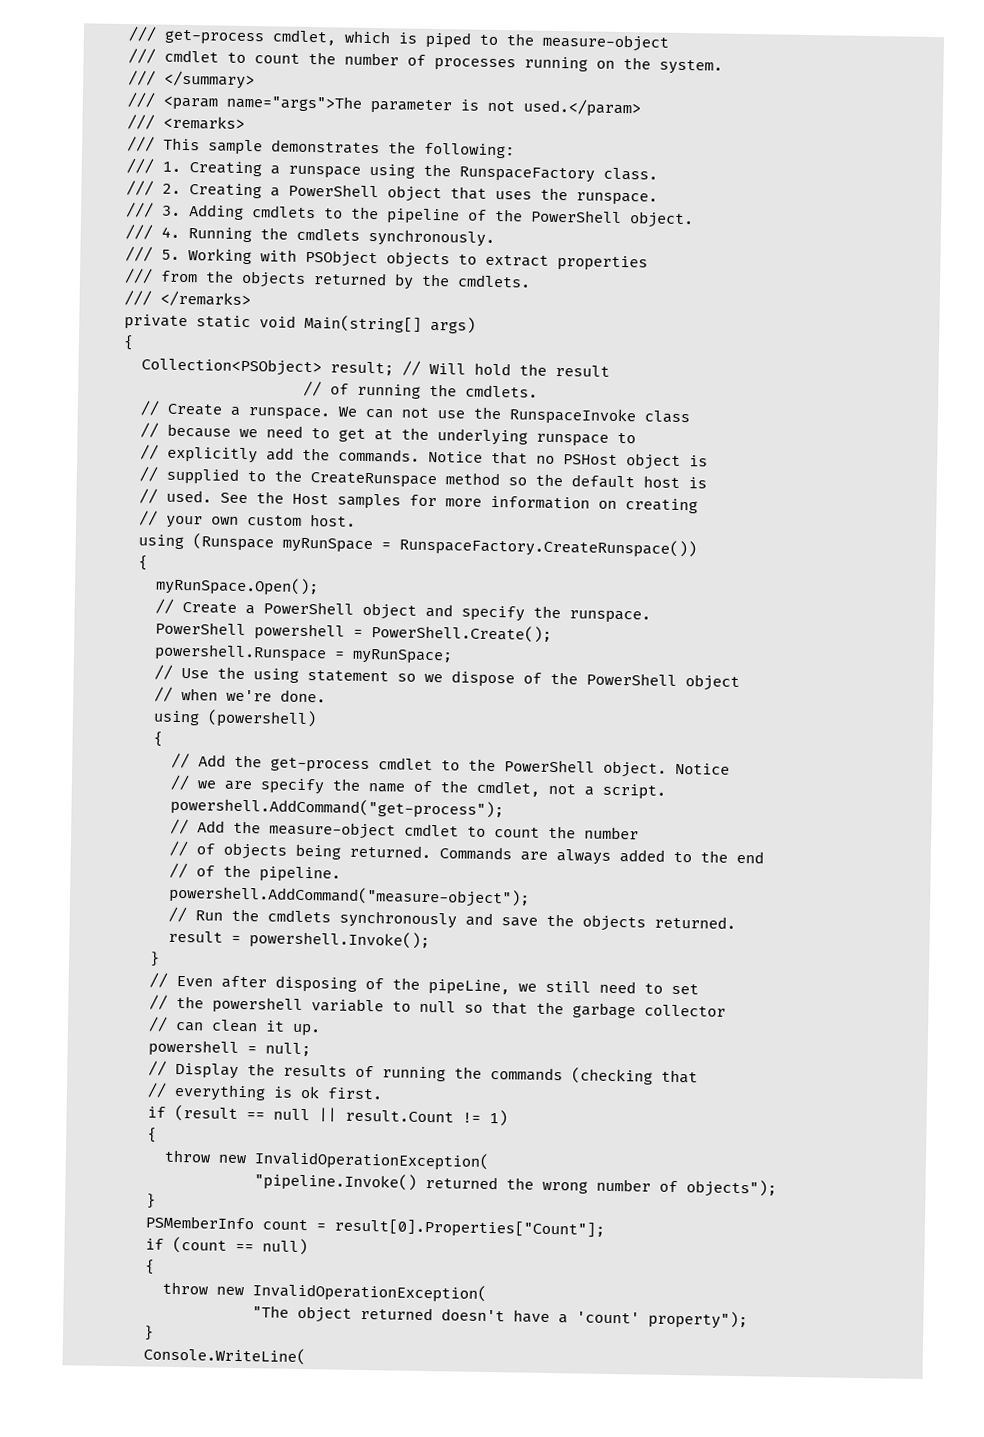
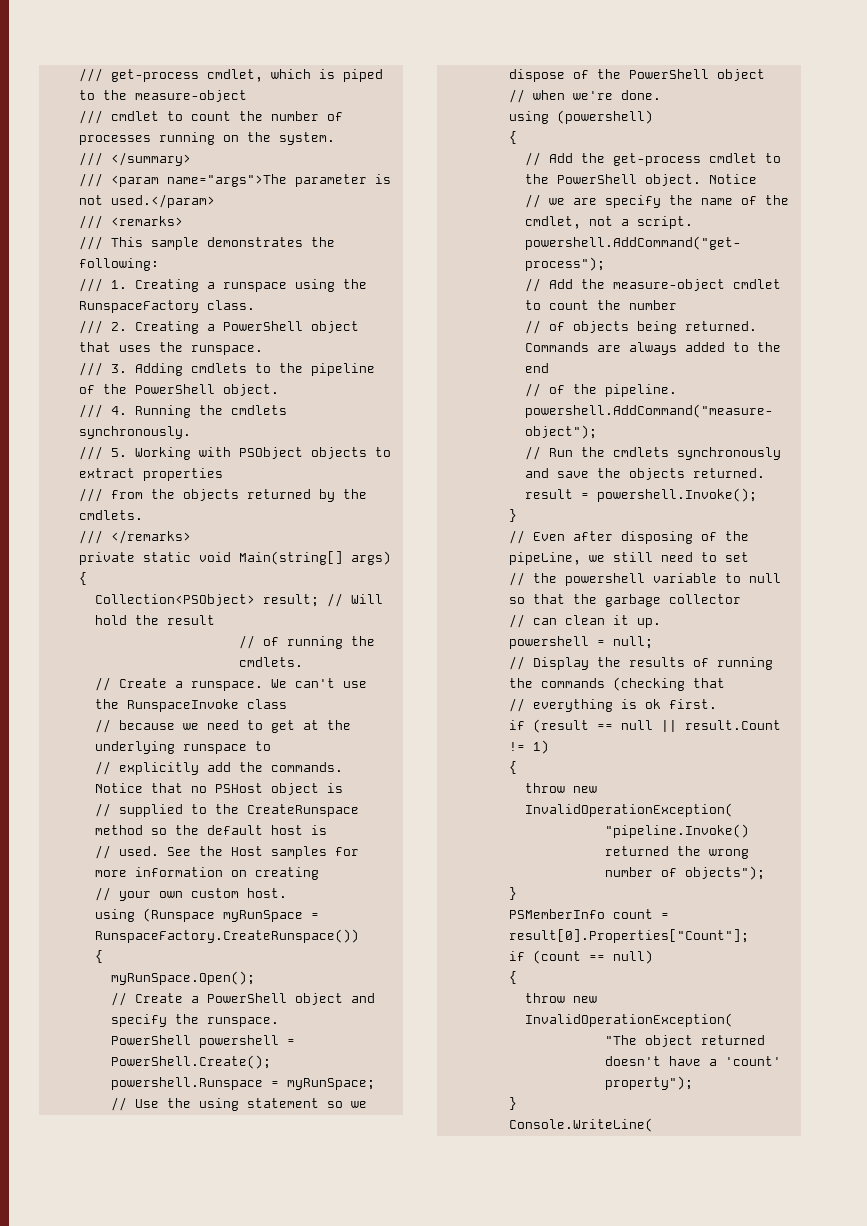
- We can not use the RunspaceInvoke class
+ We can't use the RunspaceInvoke class

